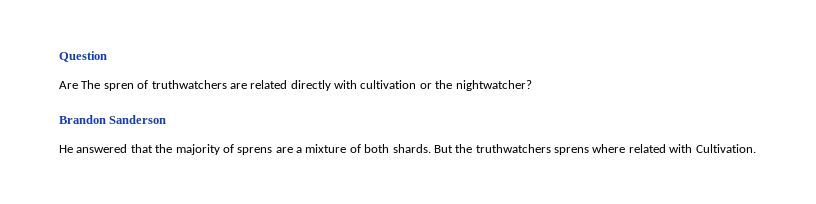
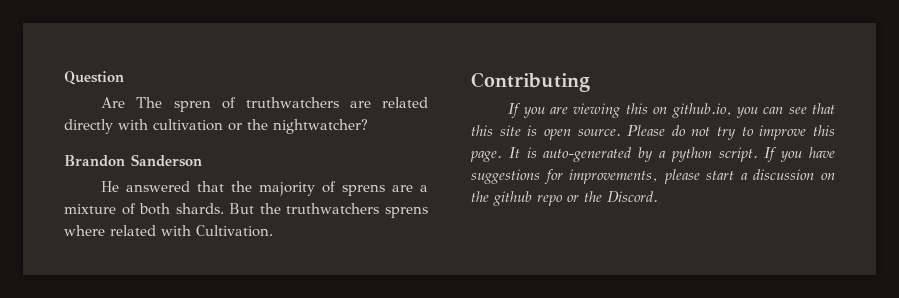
+ Contributing
+ If you are viewing this on github.io, you can see that this site is open source. Please do not try to improve this page. It is auto-generated by a python script. If you have suggestions for improvements, please start a discussion on the github repo or the Discord.

